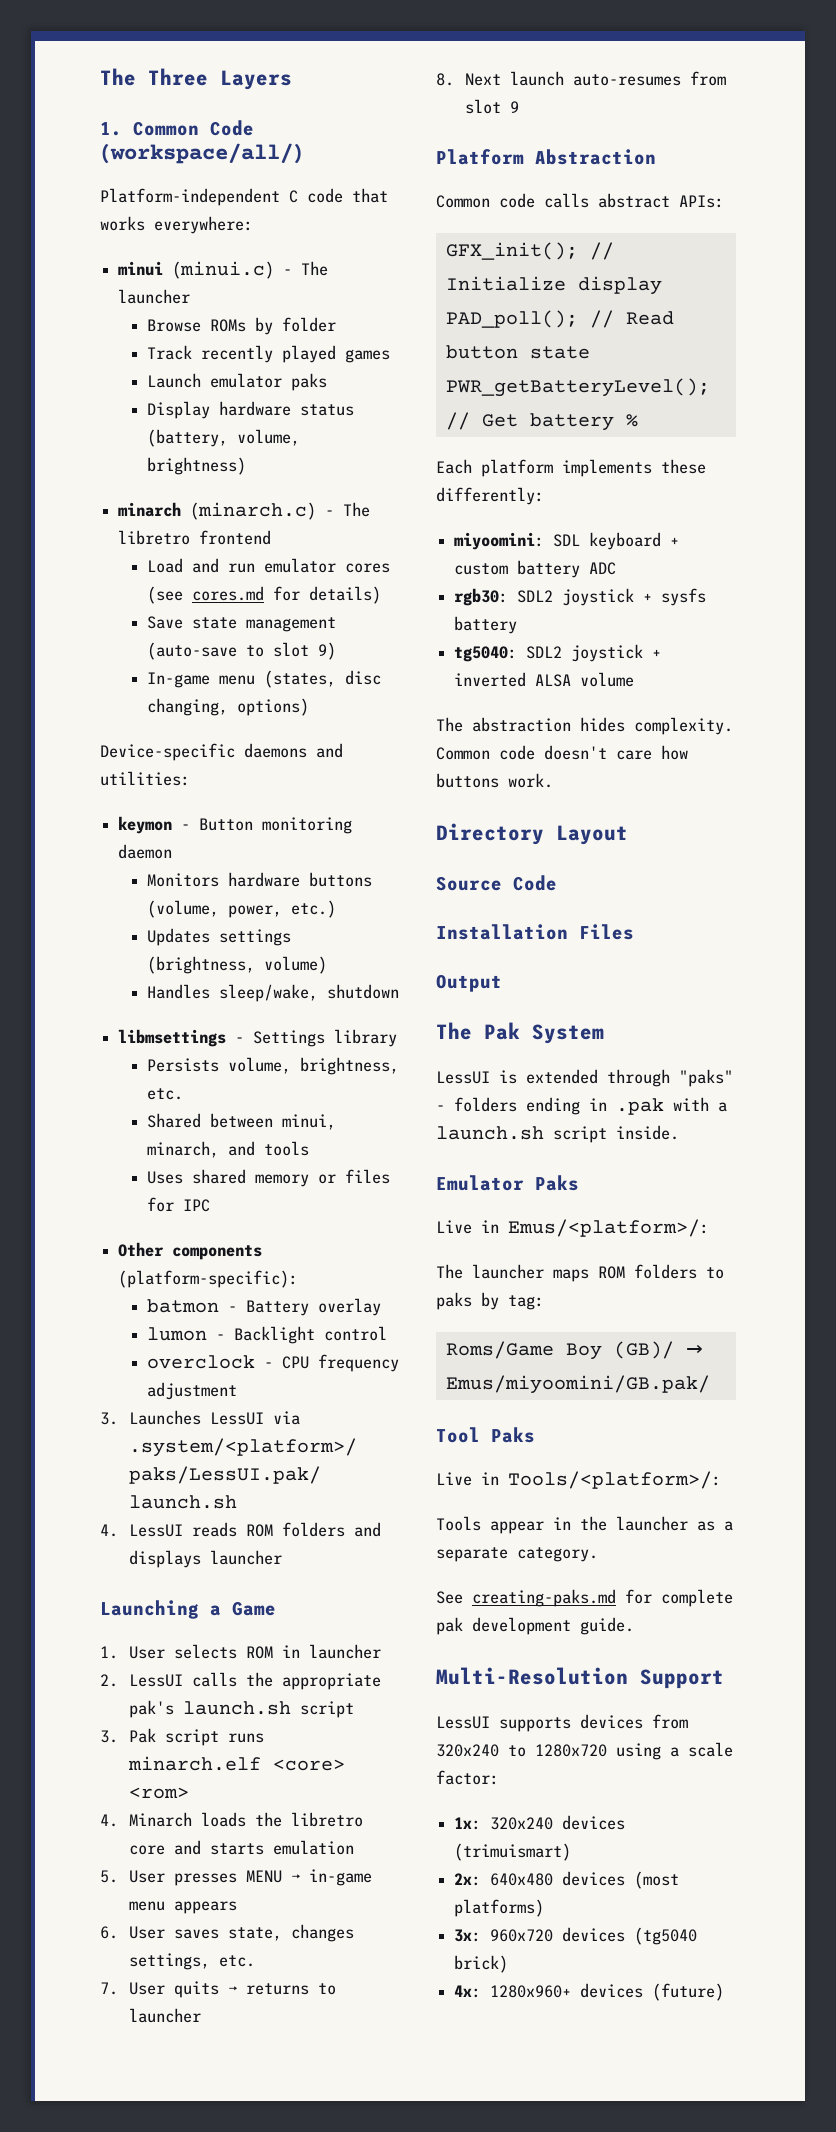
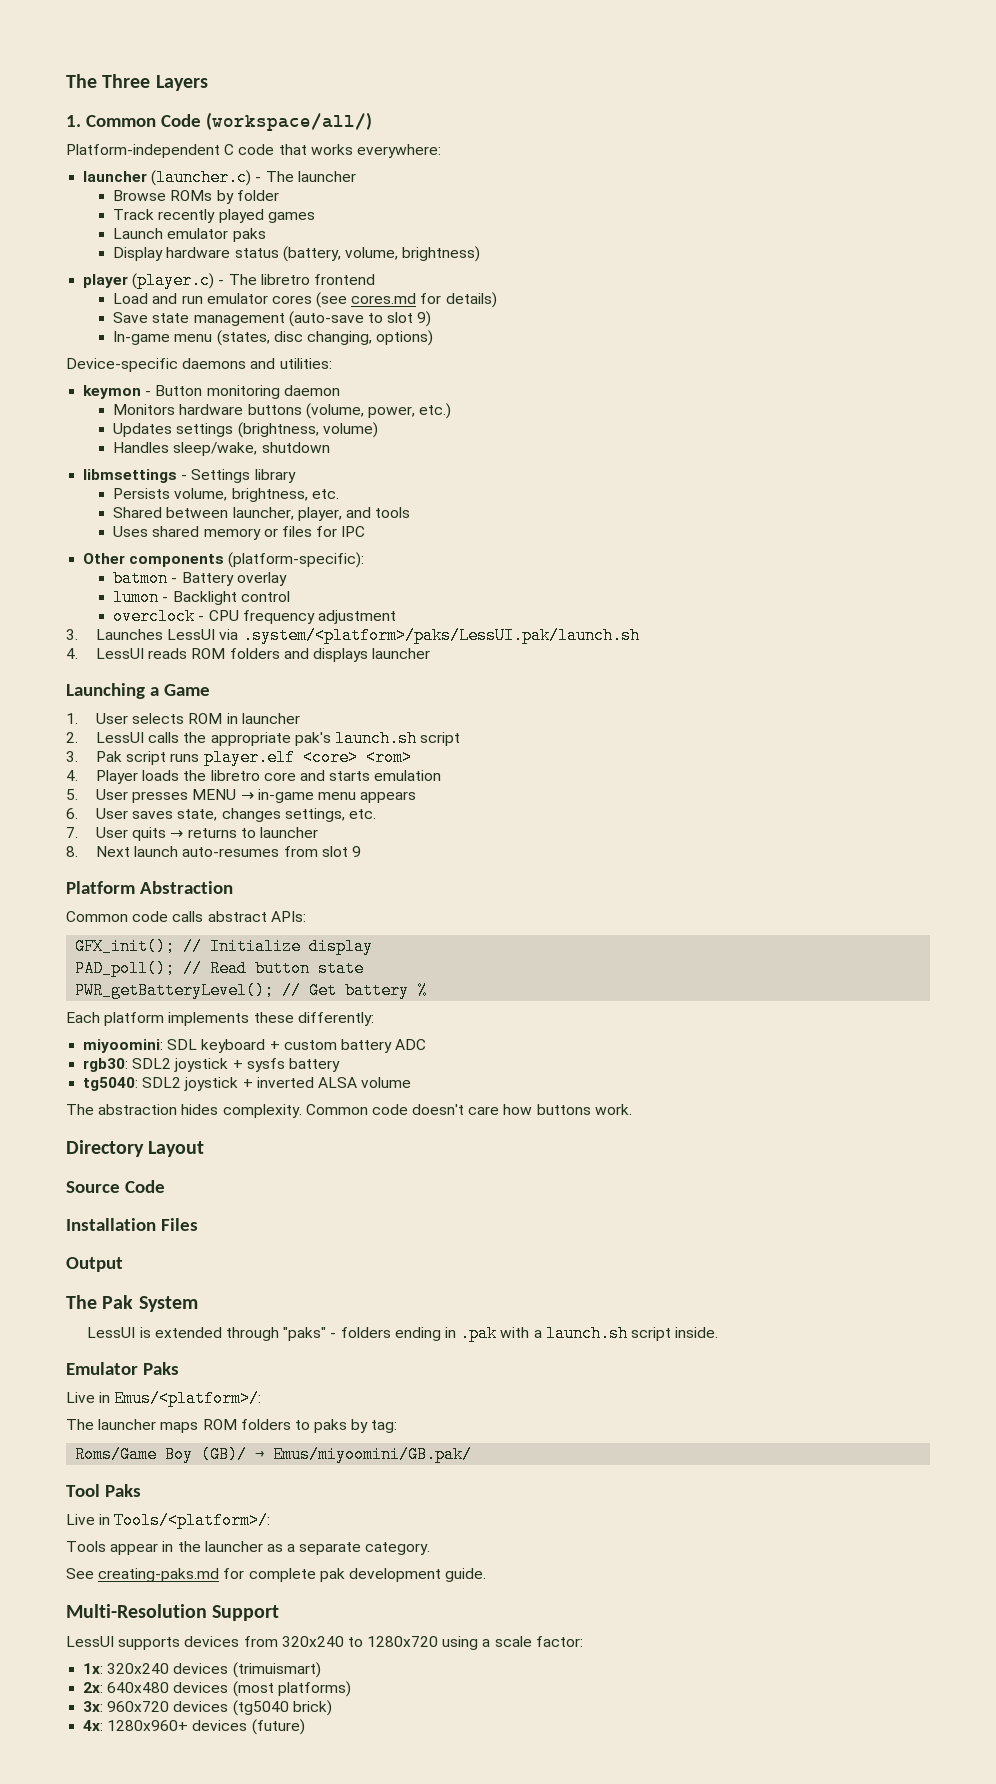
- minui (minui.c) - The launcher
+ launcher (launcher.c) - The launcher
- minarch (minarch.c) - The libretro frontend
+ player (player.c) - The libretro frontend
- Shared between minui, minarch, and tools
+ Shared between launcher, player, and tools
- 3. Pak script runs minarch.elf <core> <rom>
+ 3. Pak script runs player.elf <core> <rom>
- 4. Minarch loads the libretro core and starts emulation
+ 4. Player loads the libretro core and starts emulation

